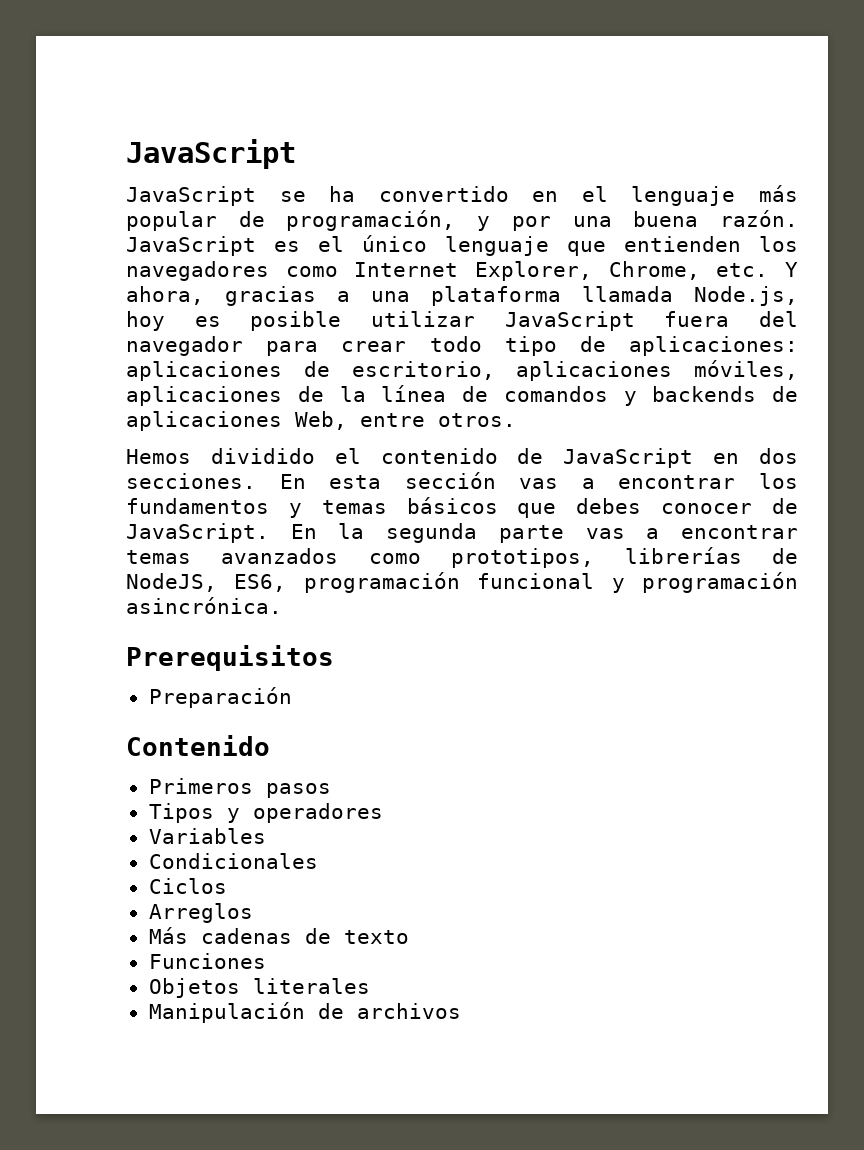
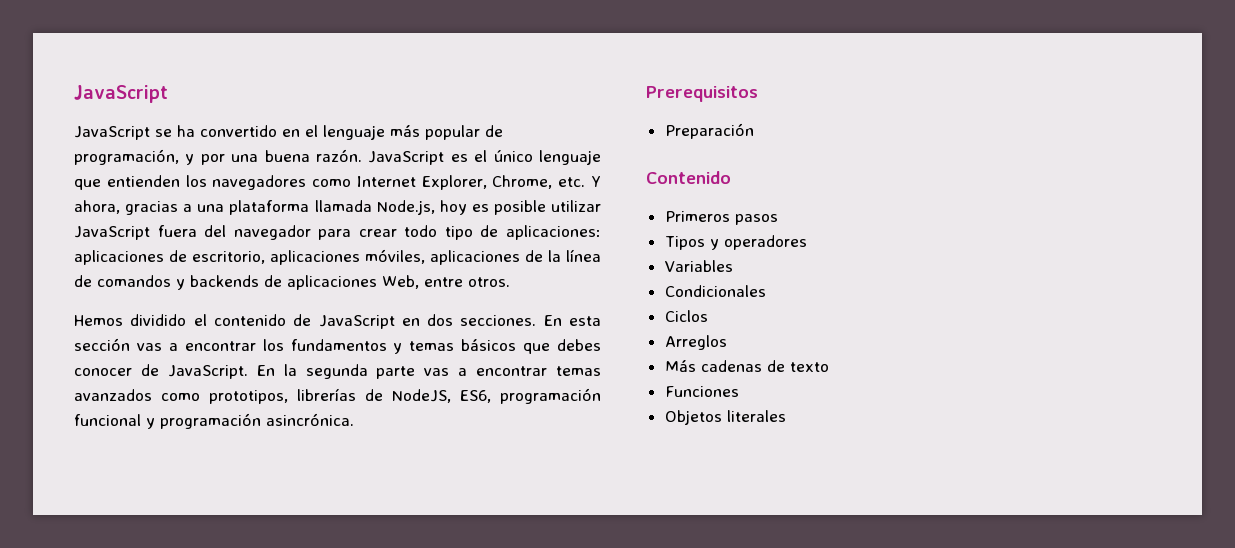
- Manipulación de archivos

